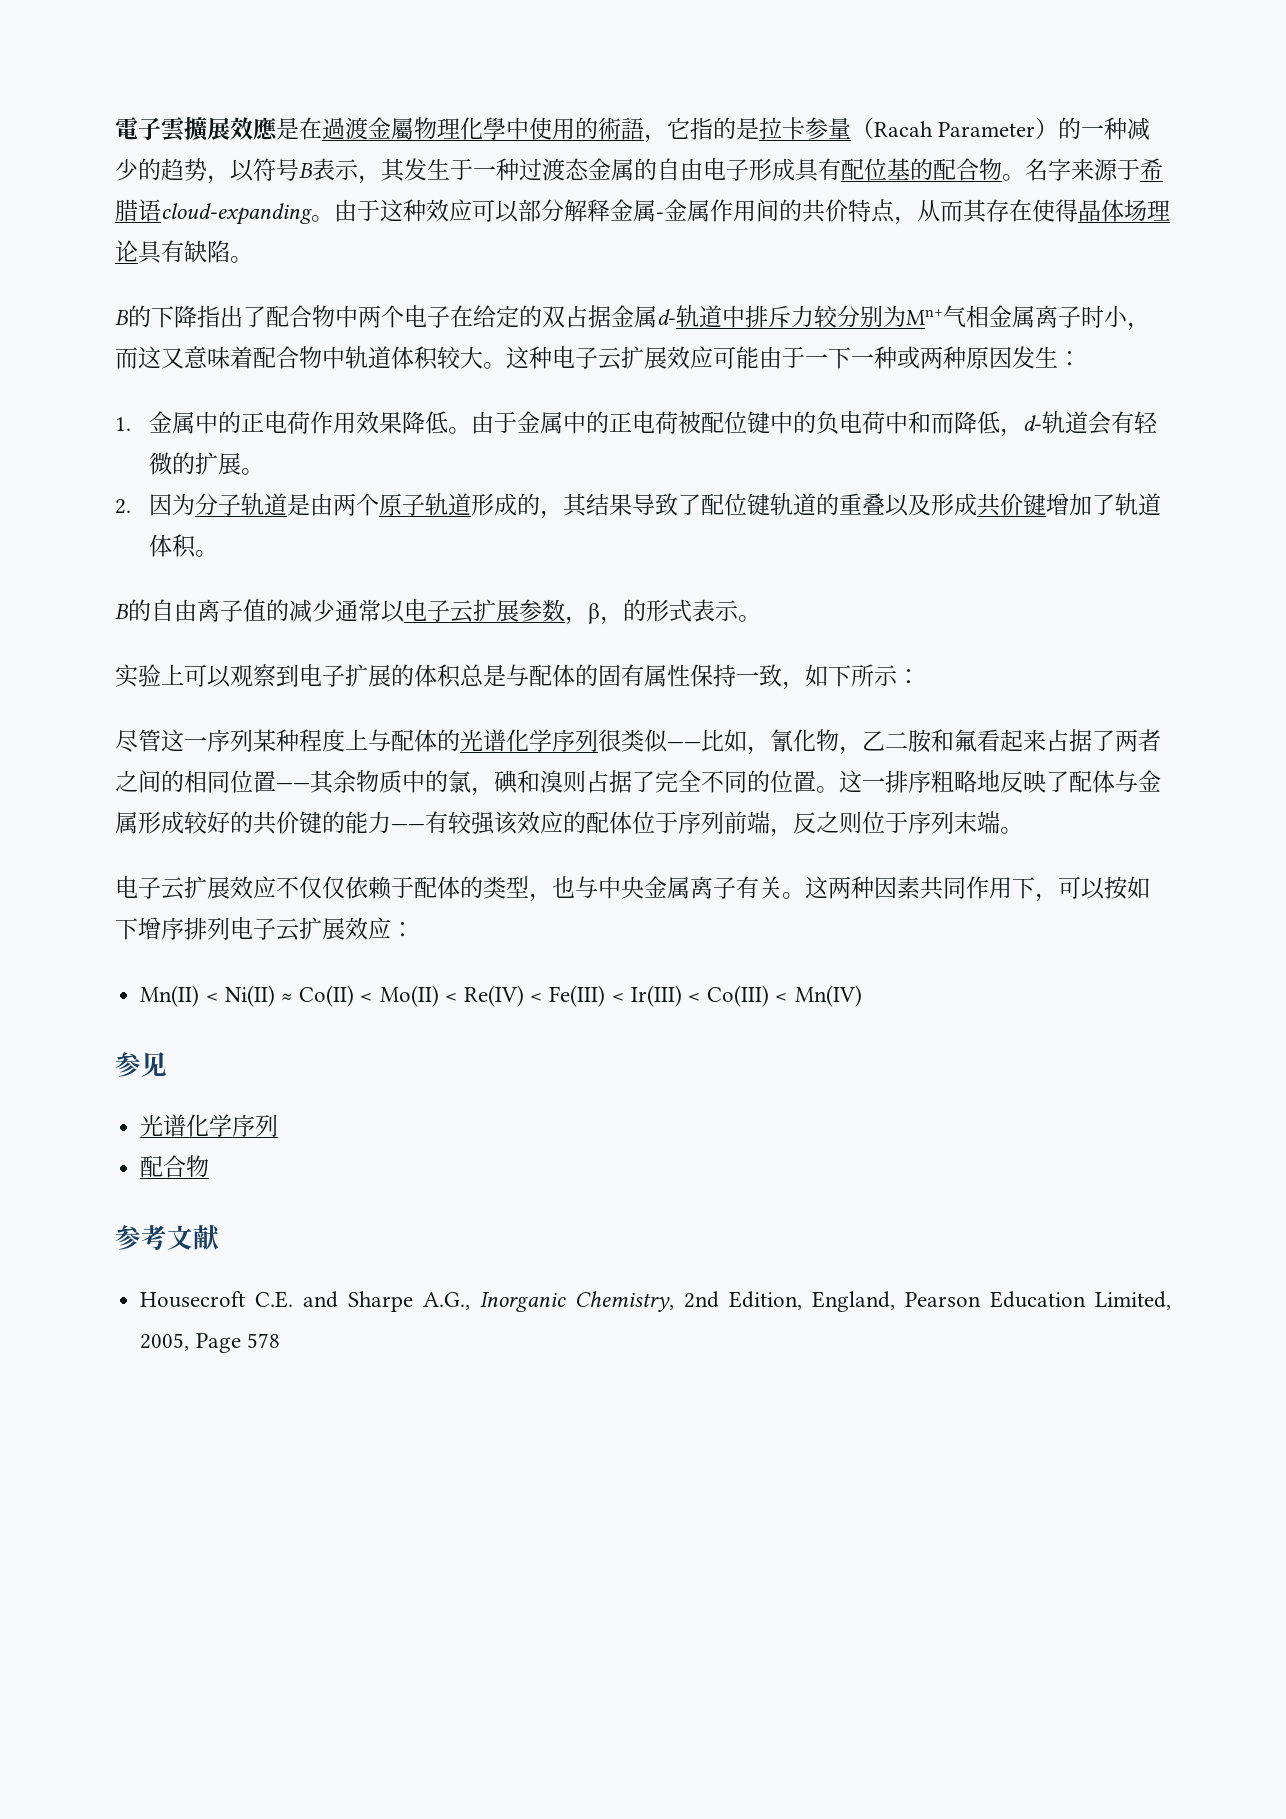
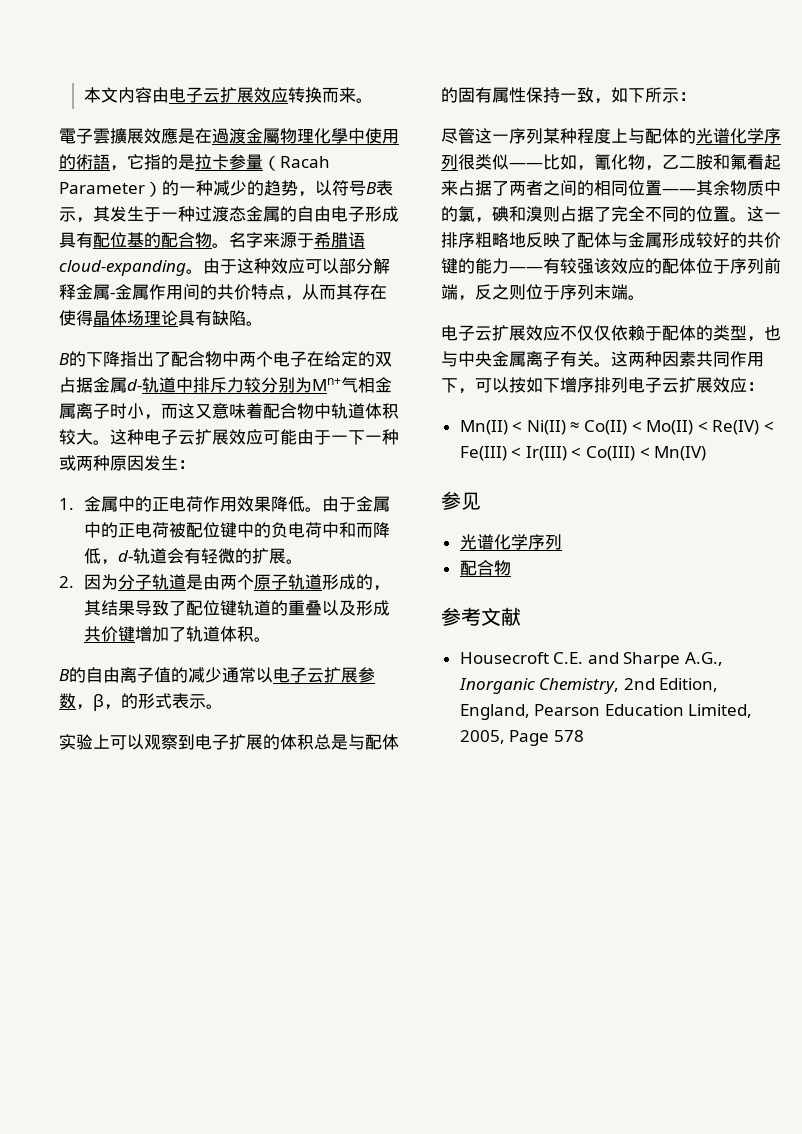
+ 本文内容由电子云扩展效应转换而来。

